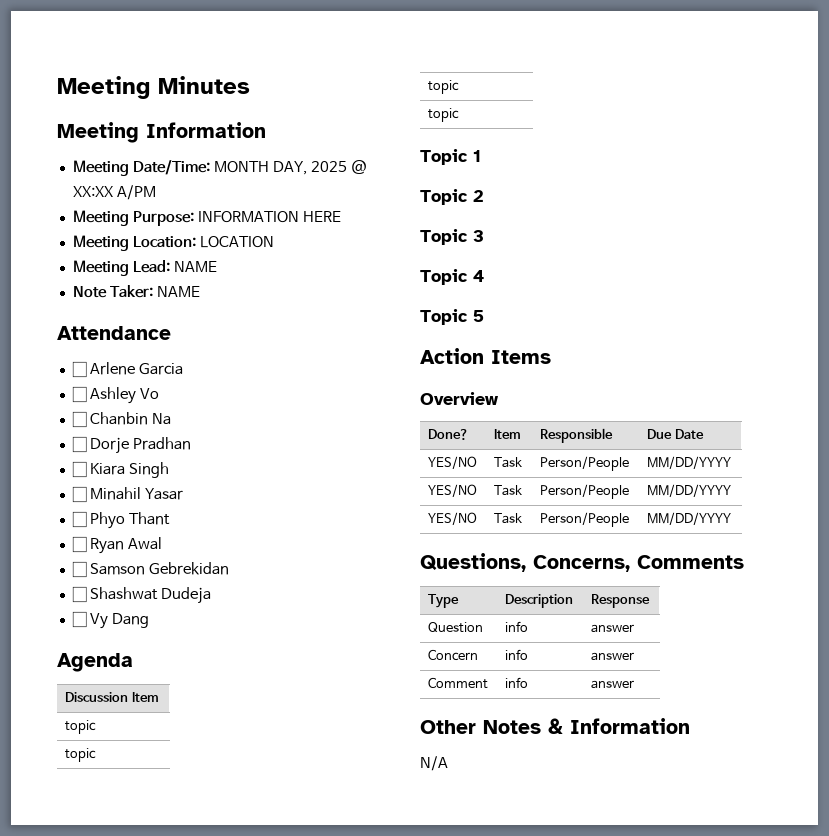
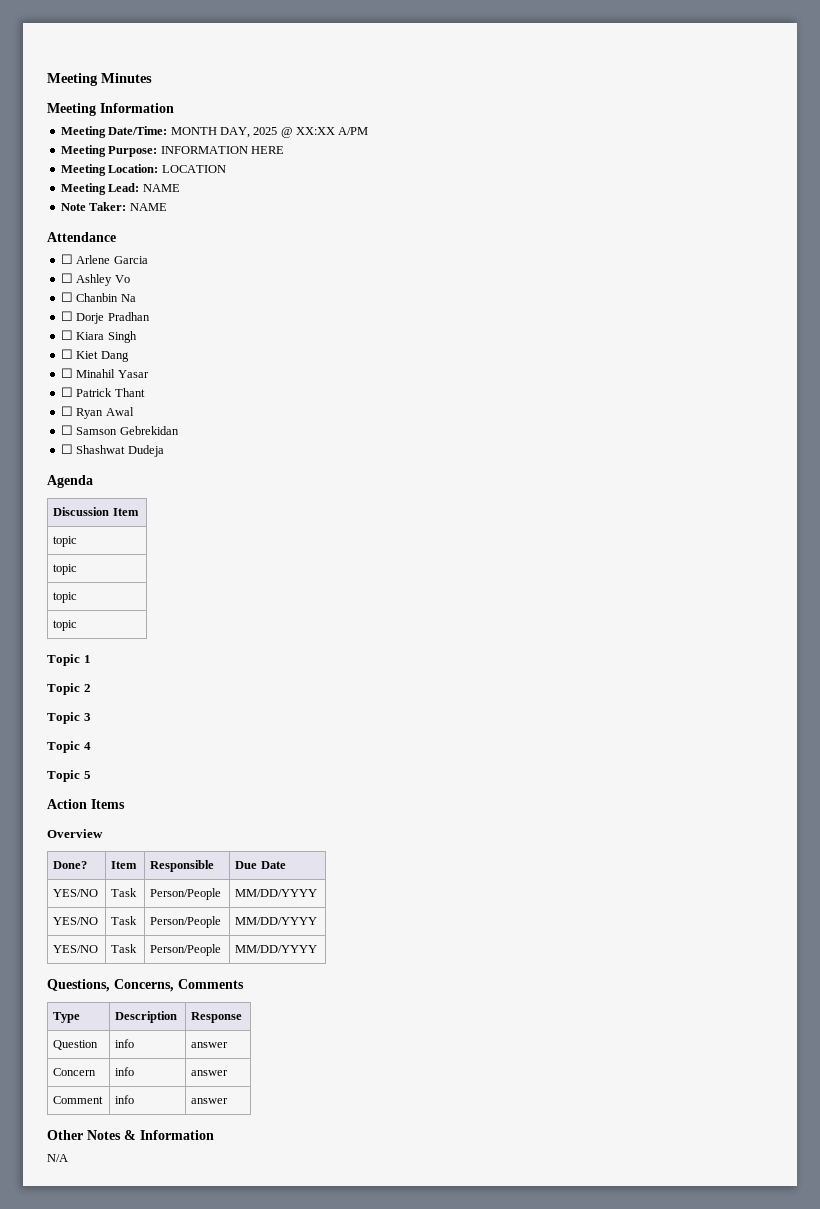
+ ☐ Kiet Dang
- ☐ Phyo Thant
+ ☐ Patrick Thant
- ☐ Vy Dang

